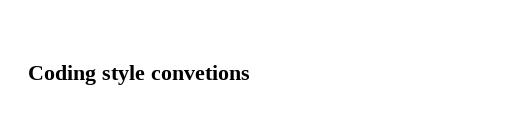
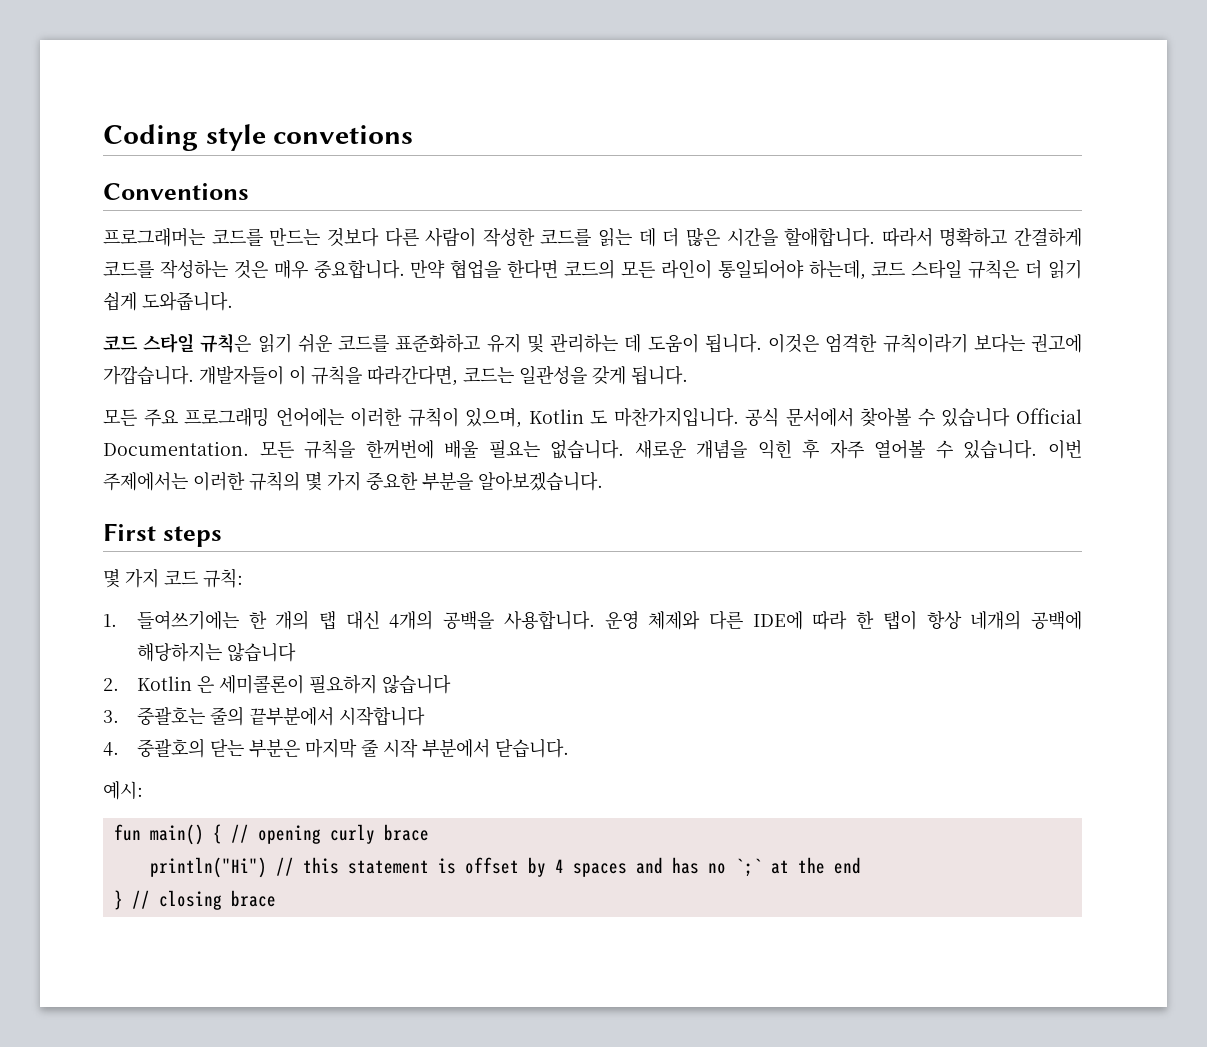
+ Conventions
+ 프로그래머는 코드를 만드는 것보다 다른 사람이 작성한 코드를 읽는 데 더 많은 시간을 할애합니다. 따라서 명확하고 간결하게 코드를 작성하는 것은 매우 중요합니다. 만약 협업을 한다면 코드의 모든 라인이 통일되어야 하는데, 코드 스타일 규칙은 더 읽기 쉽게 도와줍니다.
+ 코드 스타일 규칙은 읽기 쉬운 코드를 표준화하고 유지 및 관리하는 데 도움이 됩니다. 이것은 엄격한 규칙이라기 보다는 권고에 가깝습니다. 개발자들이 이 규칙을 따라간다면, 코드는 일관성을 갖게 됩니다.
+ 모든 주요 프로그래밍 언어에는 이러한 규칙이 있으며, Kotlin 도 마찬가지입니다. 공식 문서에서 찾아볼 수 있습니다 Official Documentation. 모든 규칙을 한꺼번에 배울 필요는 없습니다. 새로운 개념을 익힌 후 자주 열어볼 수 있습니다. 이번 주제에서는 이러한 규칙의 몇 가지 중요한 부분을 알아보겠습니다.
+ First steps
+ 몇 가지 코드 규칙:
+ 1. 들여쓰기에는 한 개의 탭 대신 4개의 공백을 사용합니다. 운영 체제와 다른 IDE에 따라 한 탭이 항상 네개의 공백에 해당하지는 않습니다
+ 2. Kotlin 은 세미콜론이 필요하지 않습니다
+ 3. 중괄호는 줄의 끝부분에서 시작합니다
+ 4. 중괄호의 닫는 부분은 마지막 줄 시작 부분에서 닫습니다.
+ 예시:
+ fun main() { // opening curly brace
+ println("Hi") // this statement is offset by 4 spaces and has no `;` at the end
+ } // closing brace

